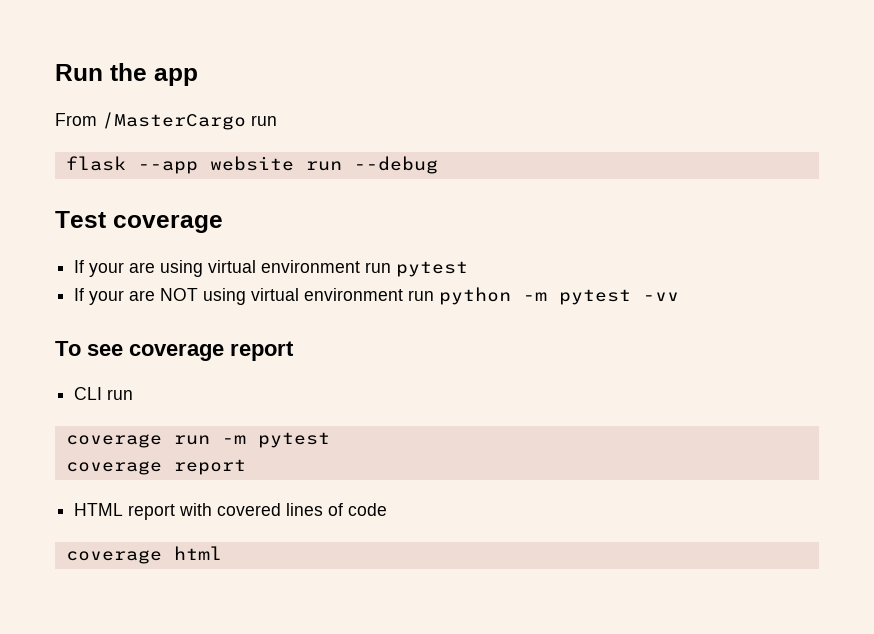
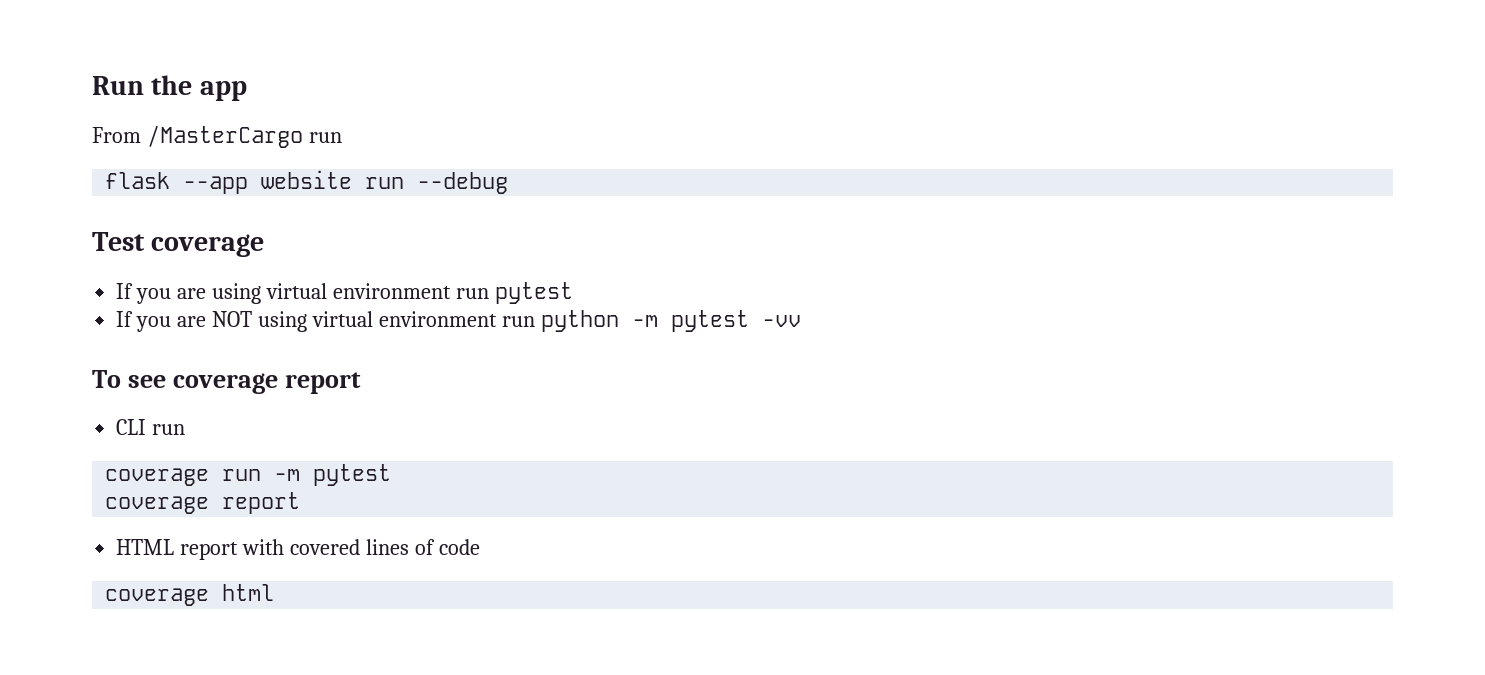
- If your are using virtual environment run pytest
+ If you are using virtual environment run pytest
- If your are NOT using virtual environment run python -m pytest -vv
+ If you are NOT using virtual environment run python -m pytest -vv

